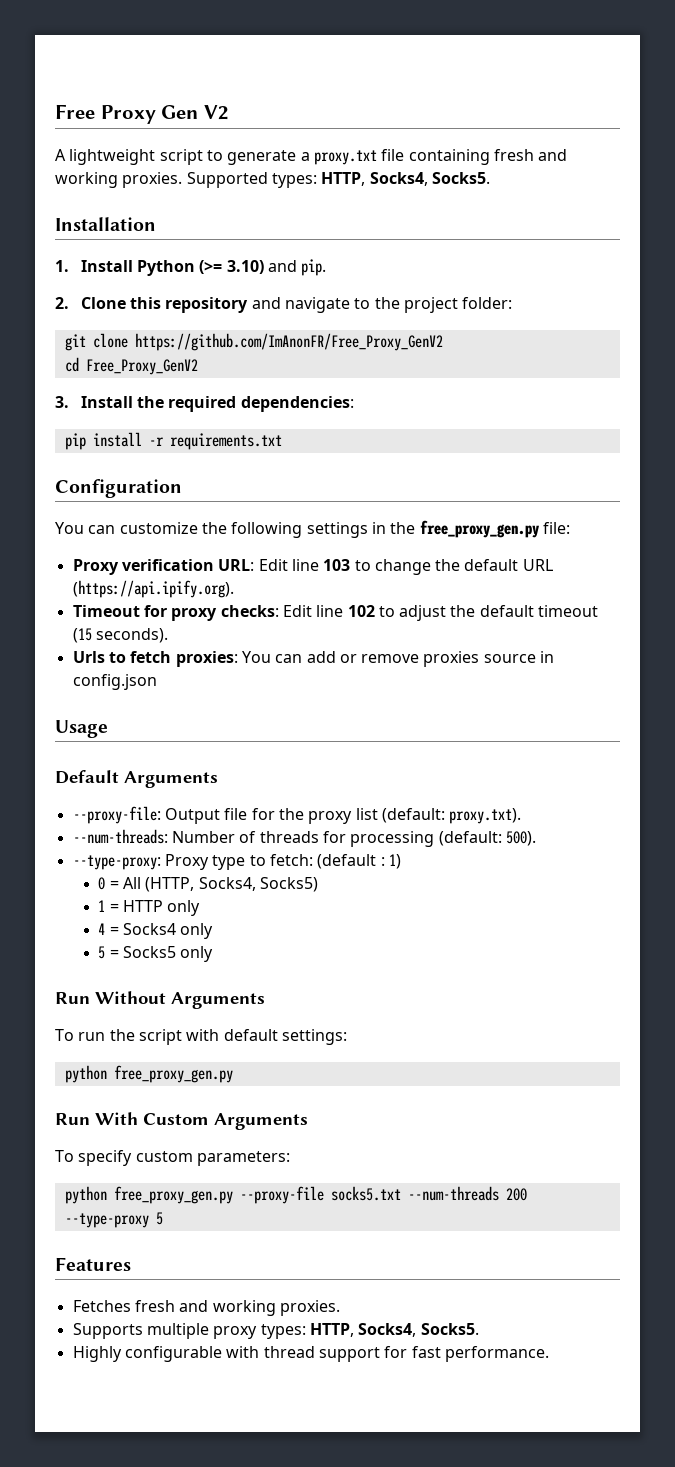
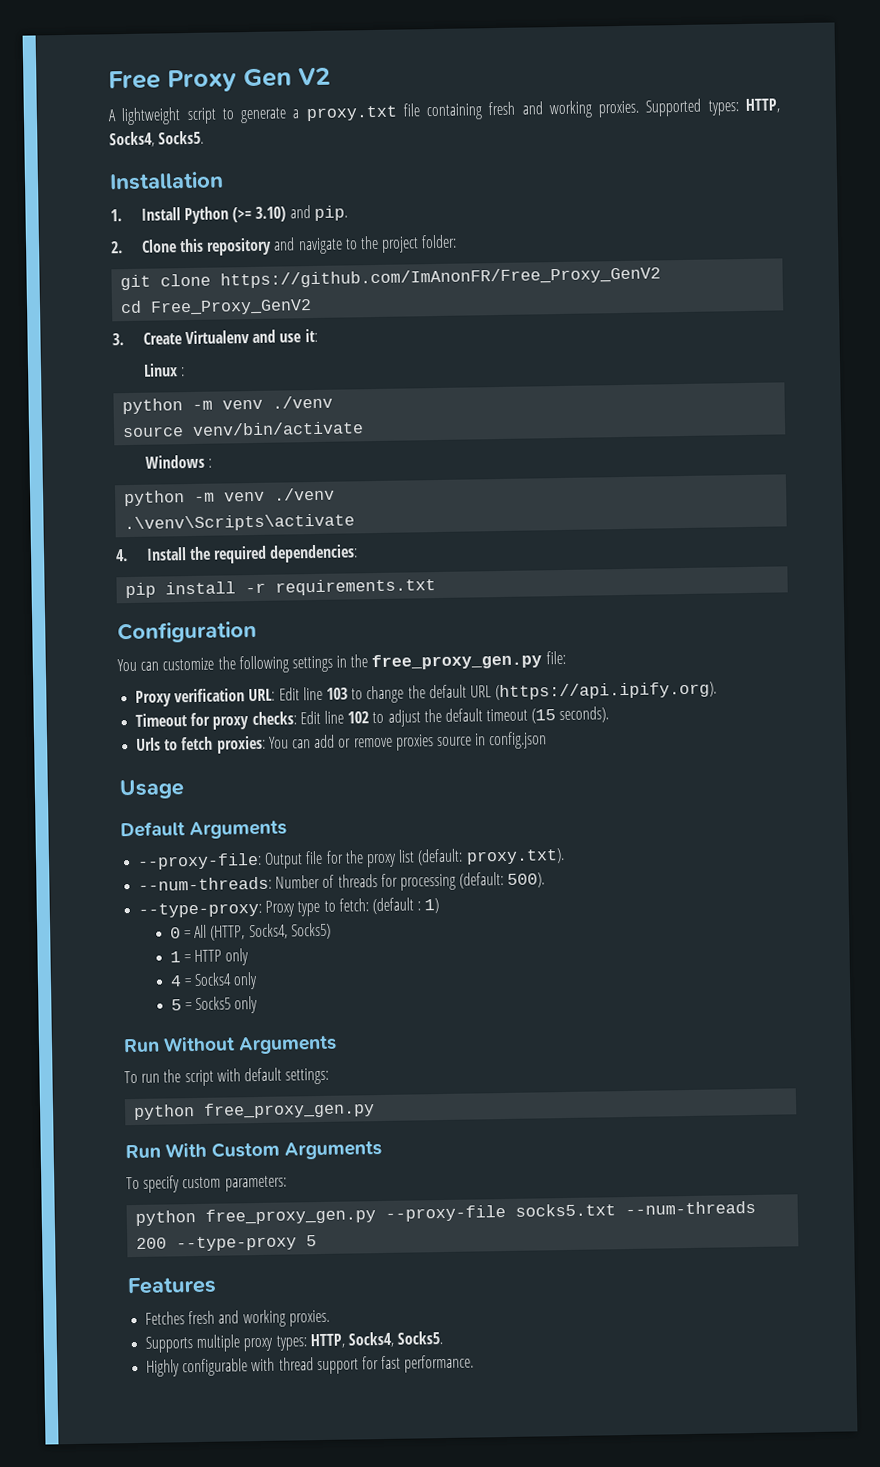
- 3. Install the required dependencies:
+ 3. Create Virtualenv and use it:
+ Linux :
+ python -m venv ./venv
+ source venv/bin/activate
+ Windows :
+ python -m venv ./venv
+ .\venv\Scripts\activate
+ 4. Install the required dependencies:

